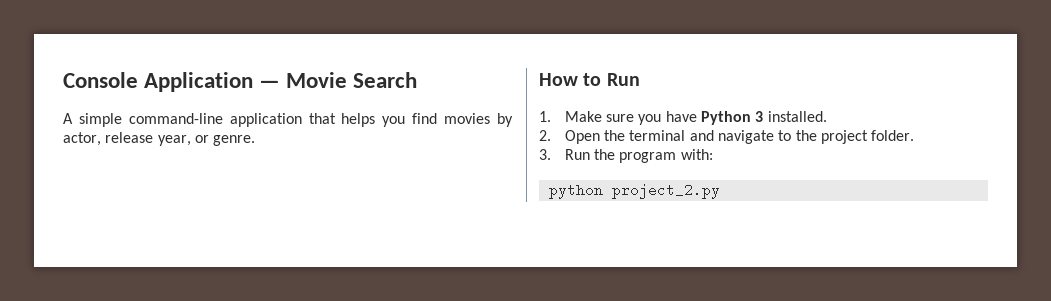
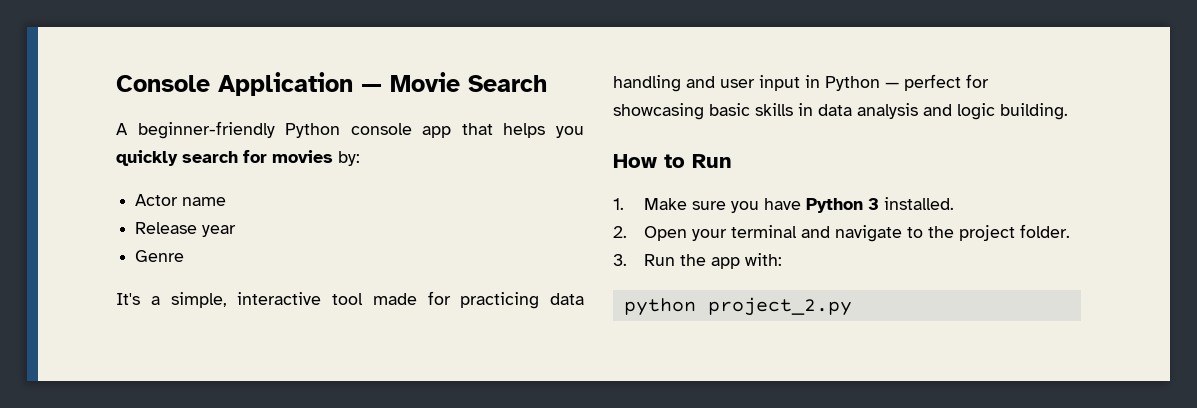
- A simple command-line application that helps you find movies by actor, release year, or genre.
+ A beginner-friendly Python console app that helps you quickly search for movies by:
+ Actor name
+ Release year
+ Genre
+ It's a simple, interactive tool made for practicing data handling and user input in Python — perfect for showcasing basic skills in data analysis and logic building.
- 2. Open the terminal and navigate to the project folder.
+ 2. Open your terminal and navigate to the project folder.
- 3. Run the program with:
+ 3. Run the app with:

